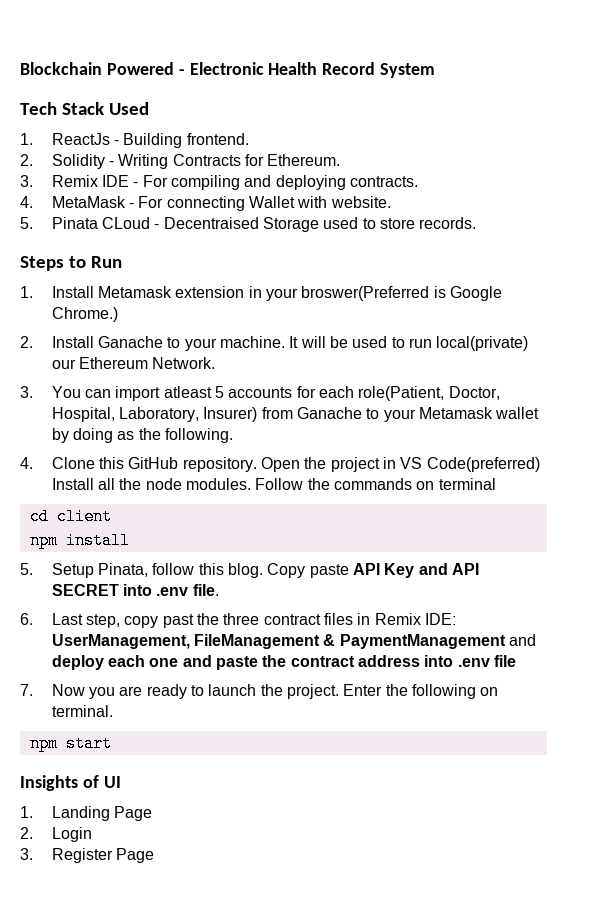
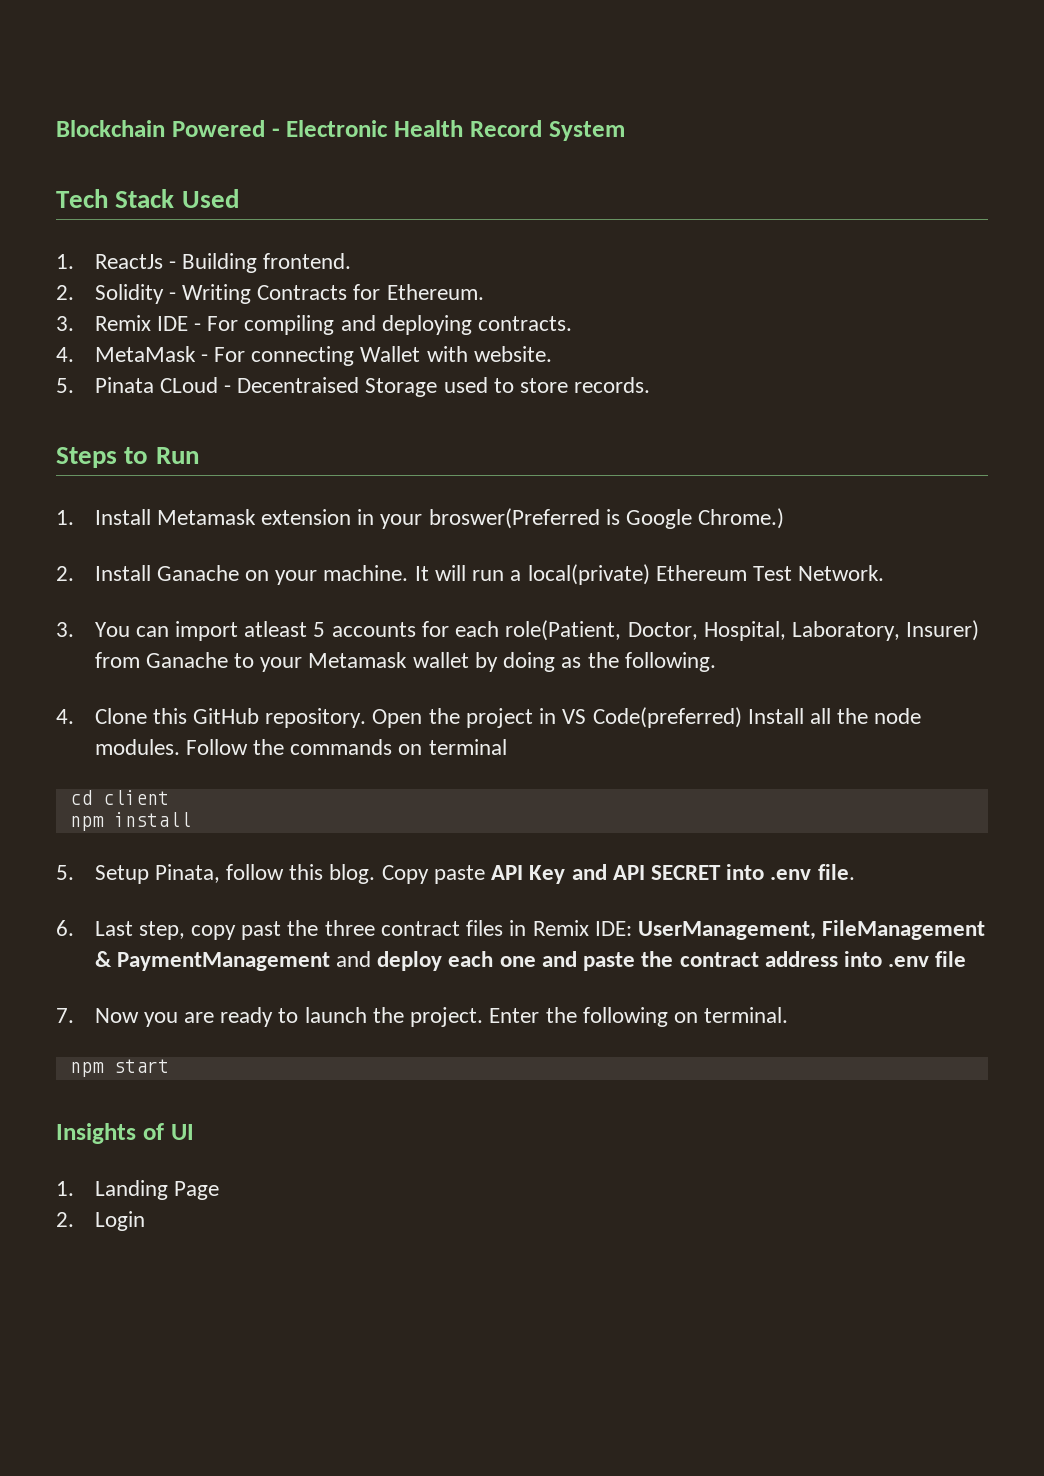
- 2. Install Ganache to your machine.
+ 2. Install Ganache on your machine.
- It will be used to run local(private) our Ethereum Network.
+ It will run a local(private) Ethereum Test Network.
- 3. Register Page

